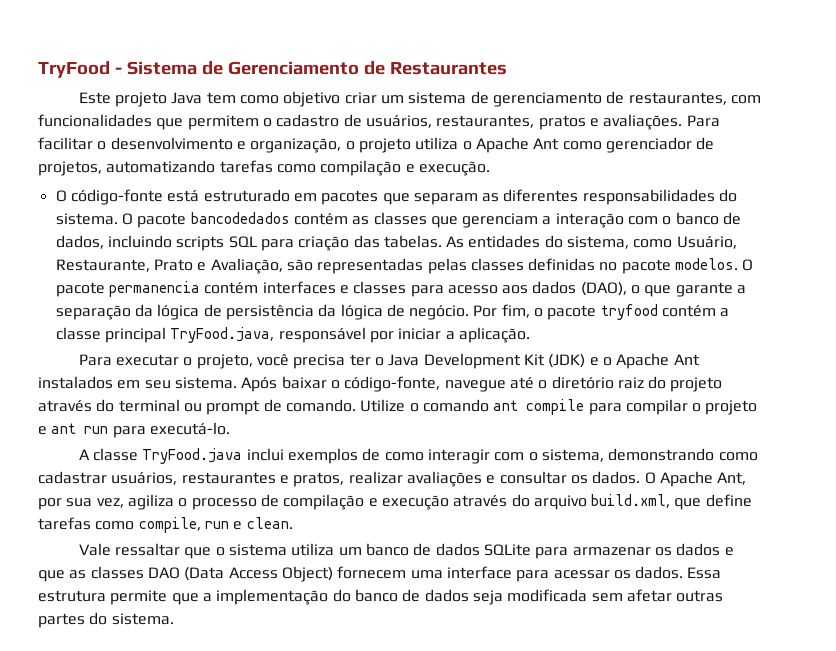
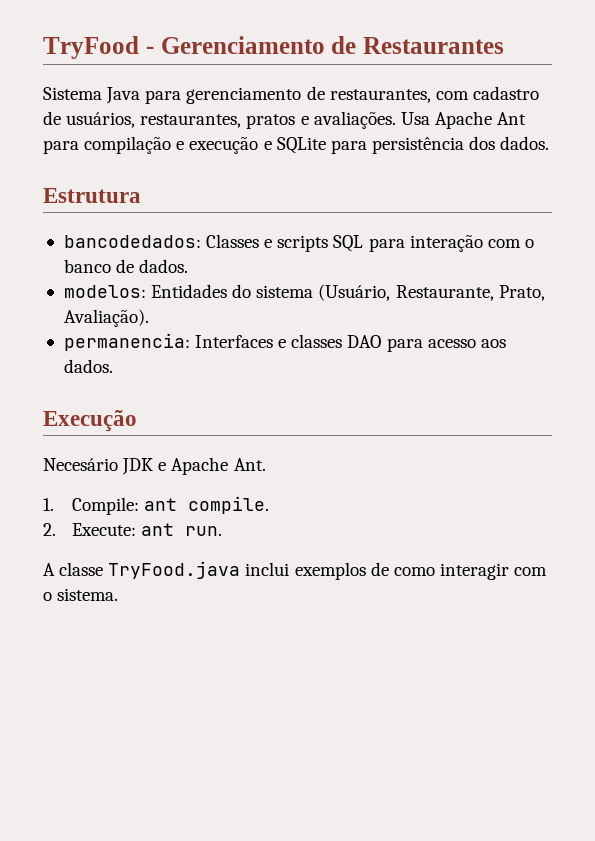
- TryFood - Sistema de Gerenciamento de Restaurantes
+ TryFood - Gerenciamento de Restaurantes
- Este projeto Java tem como objetivo criar um sistema de gerenciamento de restaurantes, com funcionalidades que permitem o cadastro de usuários, restaurantes, pratos e avaliações.
+ Sistema Java para gerenciamento de restaurantes, com cadastro de usuários, restaurantes, pratos e avaliações.
- Para facilitar o desenvolvimento e organização, o projeto utiliza o Apache Ant como gerenciador de projetos, automatizando tarefas como compilação e execução.
- O código-fonte está estruturado em pacotes que separam as diferentes responsabilidades do sistema. O pacote bancodedados contém as classes que gerenciam a interação com o banco de dados, incluindo scripts SQL para criação das tabelas. As entidades do sistema, como Usuário, Restaurante, Prato e Avaliação, são representadas pelas classes definidas no pacote modelos. O pacote permanencia contém interfaces e classes para acesso aos dados (DAO), o que garante a separação da lógica de persistência da lógica de negócio. Por fim, o pacote tryfood contém a classe principal TryFood.java, responsável por iniciar a aplicação.
- Para executar o projeto, você precisa ter o Java Development Kit (JDK) e o Apache Ant instalados em seu sistema. Após baixar o código-fonte, navegue até o diretório raiz do projeto através do terminal ou prompt de comando. Utilize o comando ant compile para compilar o projeto e ant run para executá-lo.
+ Usa Apache Ant para compilação e execução e SQLite para persistência dos dados.
+ Estrutura
+ bancodedados: Classes e scripts SQL para interação com o banco de dados.
+ modelos: Entidades do sistema (Usuário, Restaurante, Prato, Avaliação).
+ permanencia: Interfaces e classes DAO para acesso aos dados.
+ Execução
+ Necesário JDK e Apache Ant.
+ 1. Compile: ant compile.
+ 2. Execute: ant run.
- A classe TryFood.java inclui exemplos de como interagir com o sistema, demonstrando como cadastrar usuários, restaurantes e pratos, realizar avaliações e consultar os dados. O Apache Ant, por sua vez, agiliza o processo de compilação e execução através do arquivo build.xml, que define tarefas como compile, run e clean.
- Vale ressaltar que o sistema utiliza um banco de dados SQLite para armazenar os dados e que as classes DAO (Data Access Object) fornecem uma interface para acessar os dados. Essa estrutura permite que a implementação do banco de dados seja modificada sem afetar outras partes do sistema.
+ A classe TryFood.java inclui exemplos de como interagir com o sistema.

